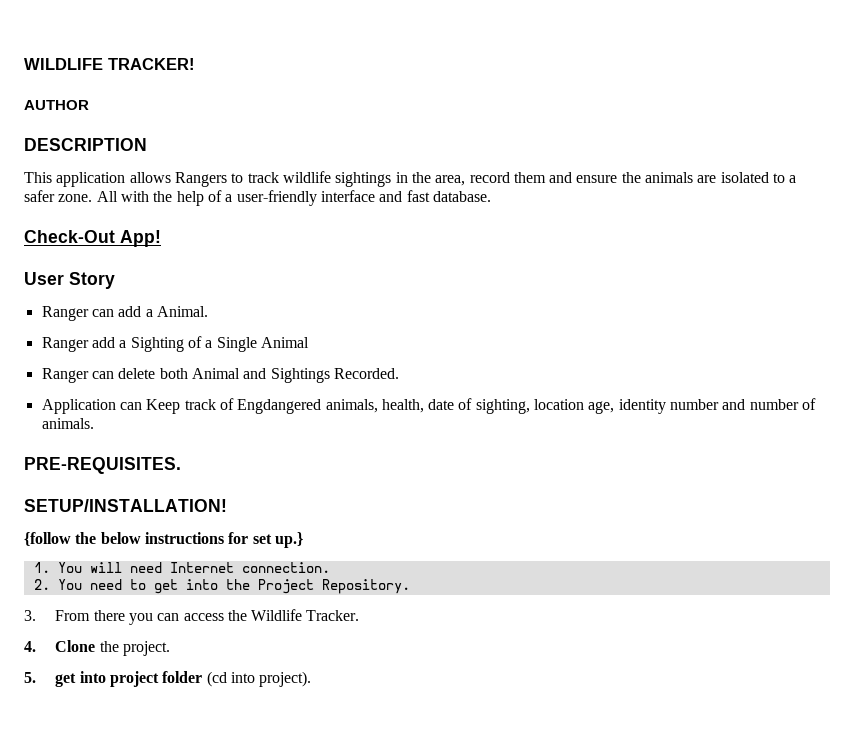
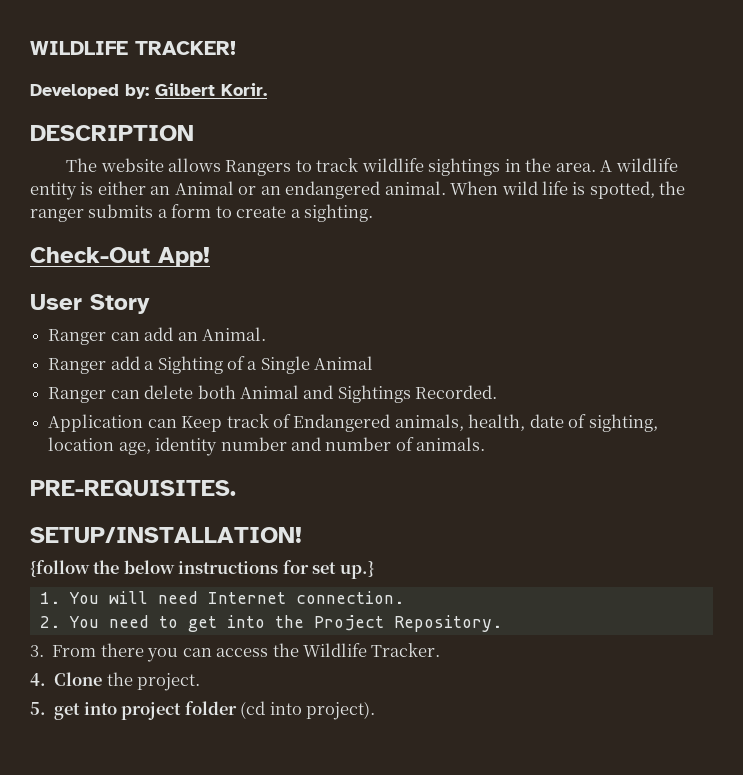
- AUTHOR
+ Developed by: Gilbert Korir.
- This application allows Rangers to track wildlife sightings in the area, record them and ensure the animals are isolated to a safer zone. All with the help of a user-friendly interface and fast database.
+ The website allows Rangers to track wildlife sightings in the area. A wildlife entity is either an Animal or an endangered animal. When wild life is spotted, the ranger submits a form to create a sighting.
- Ranger can add a Animal.
+ Ranger can add an Animal.
- Application can Keep track of Engdangered animals, health, date of sighting, location age, identity number and number of animals.
+ Application can Keep track of Endangered animals, health, date of sighting, location age, identity number and number of animals.

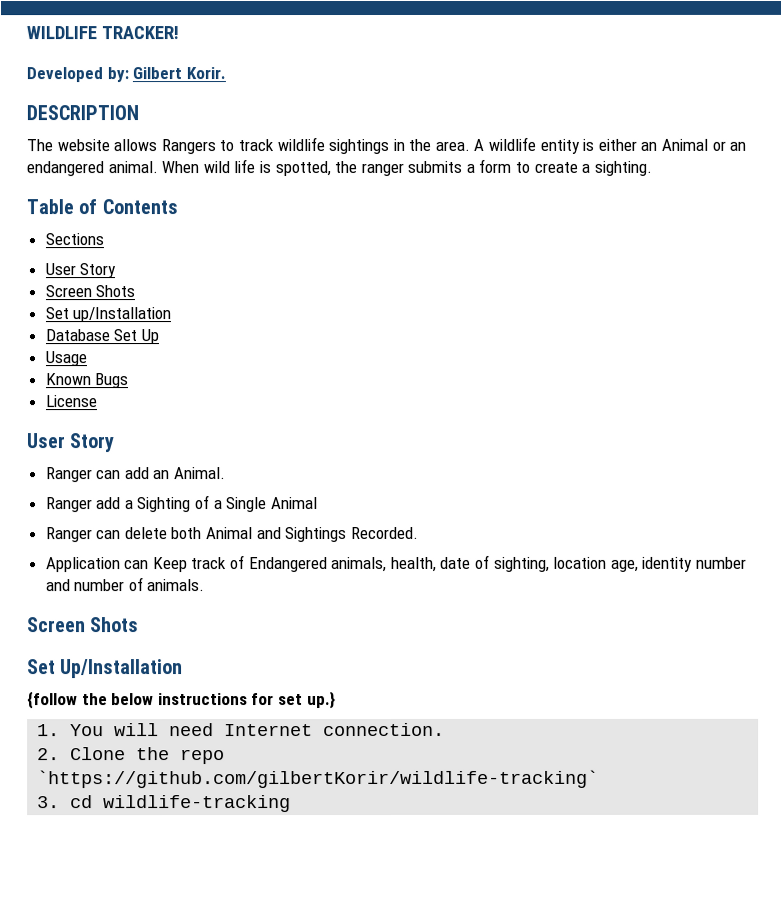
- Check-Out App!
+ Table of Contents
+ Sections
+ User Story
+ Screen Shots
+ Set up/Installation
+ Database Set Up
+ Usage
+ Known Bugs
+ License
  Application can Keep track of Endangered animals, health, date of sighting, location age, identity number and number of animals.
- PRE-REQUISITES.
- SETUP/INSTALLATION!
+ Screen Shots
+ Set Up/Installation
- 2. You need to get into the Project Repository.
- 3. From there you can access the Wildlife Tracker.
- 4. Clone the project.
- 5. get into project folder (cd into project).
+ 2. Clone the repo `https://github.com/gilbertKorir/wildlife-tracking`
+ 3. cd wildlife-tracking

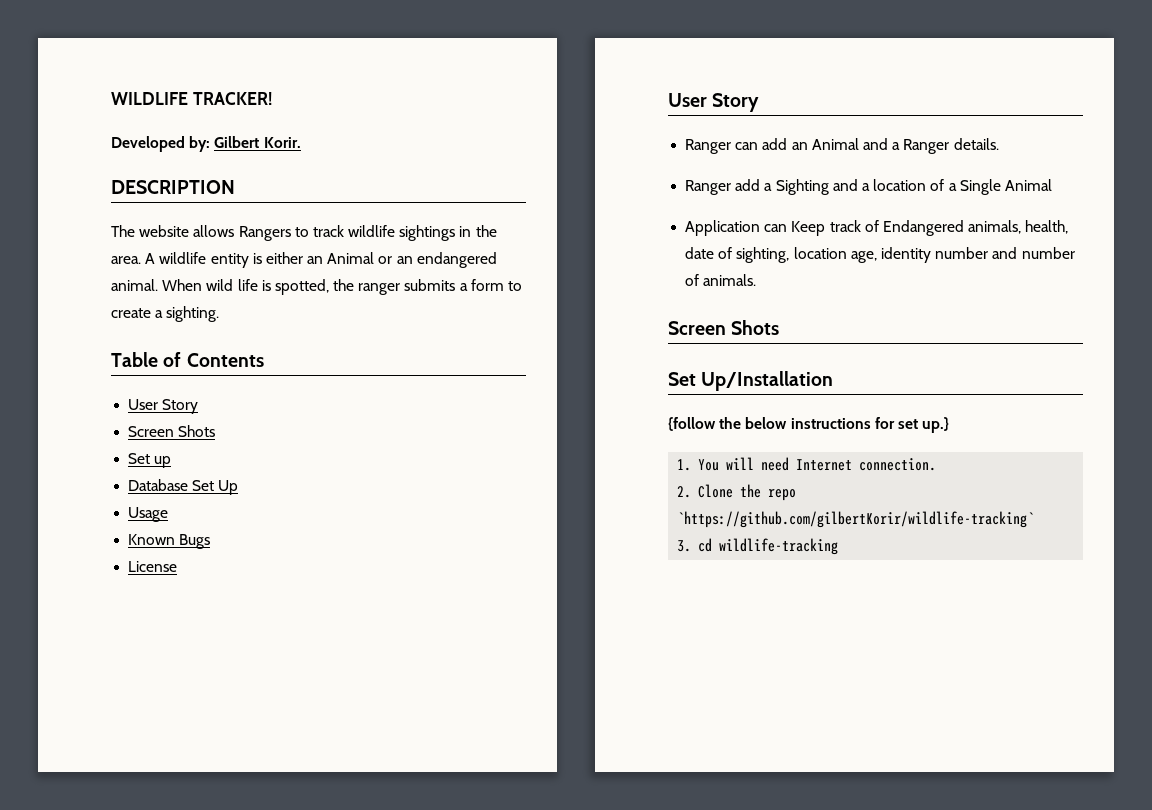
- Sections
- Set up/Installation
+ Set up
- Ranger can add an Animal.
+ Ranger can add an Animal and a Ranger details.
- Ranger add a Sighting of a Single Animal
+ Ranger add a Sighting and a location of a Single Animal
- Ranger can delete both Animal and Sightings Recorded.

